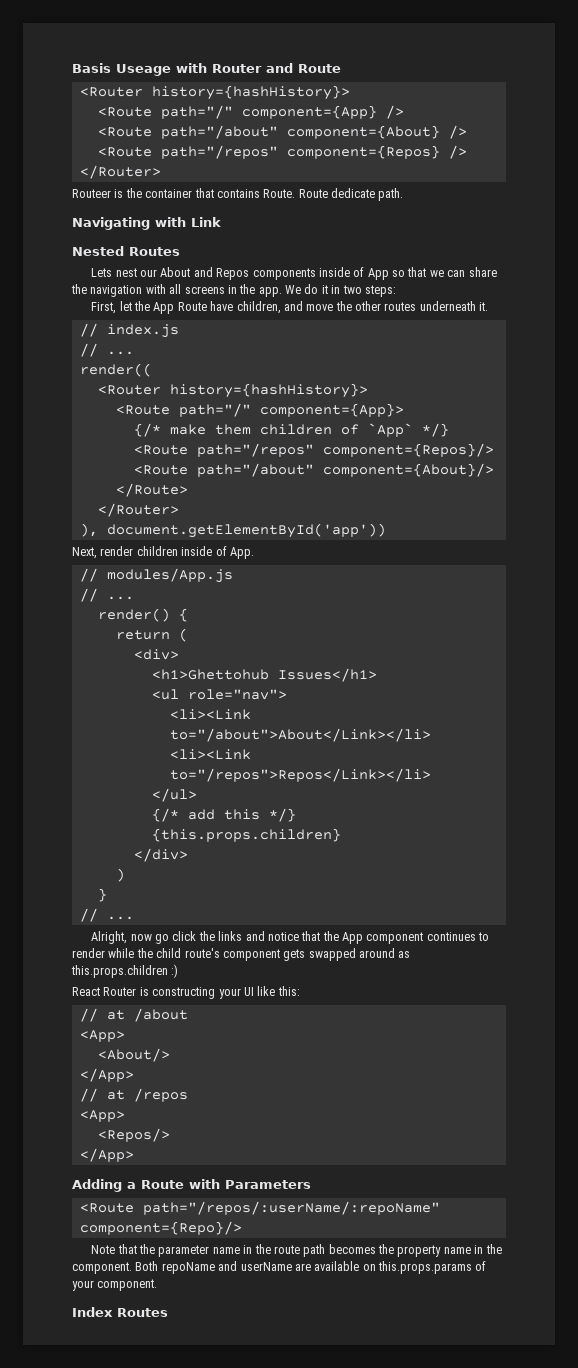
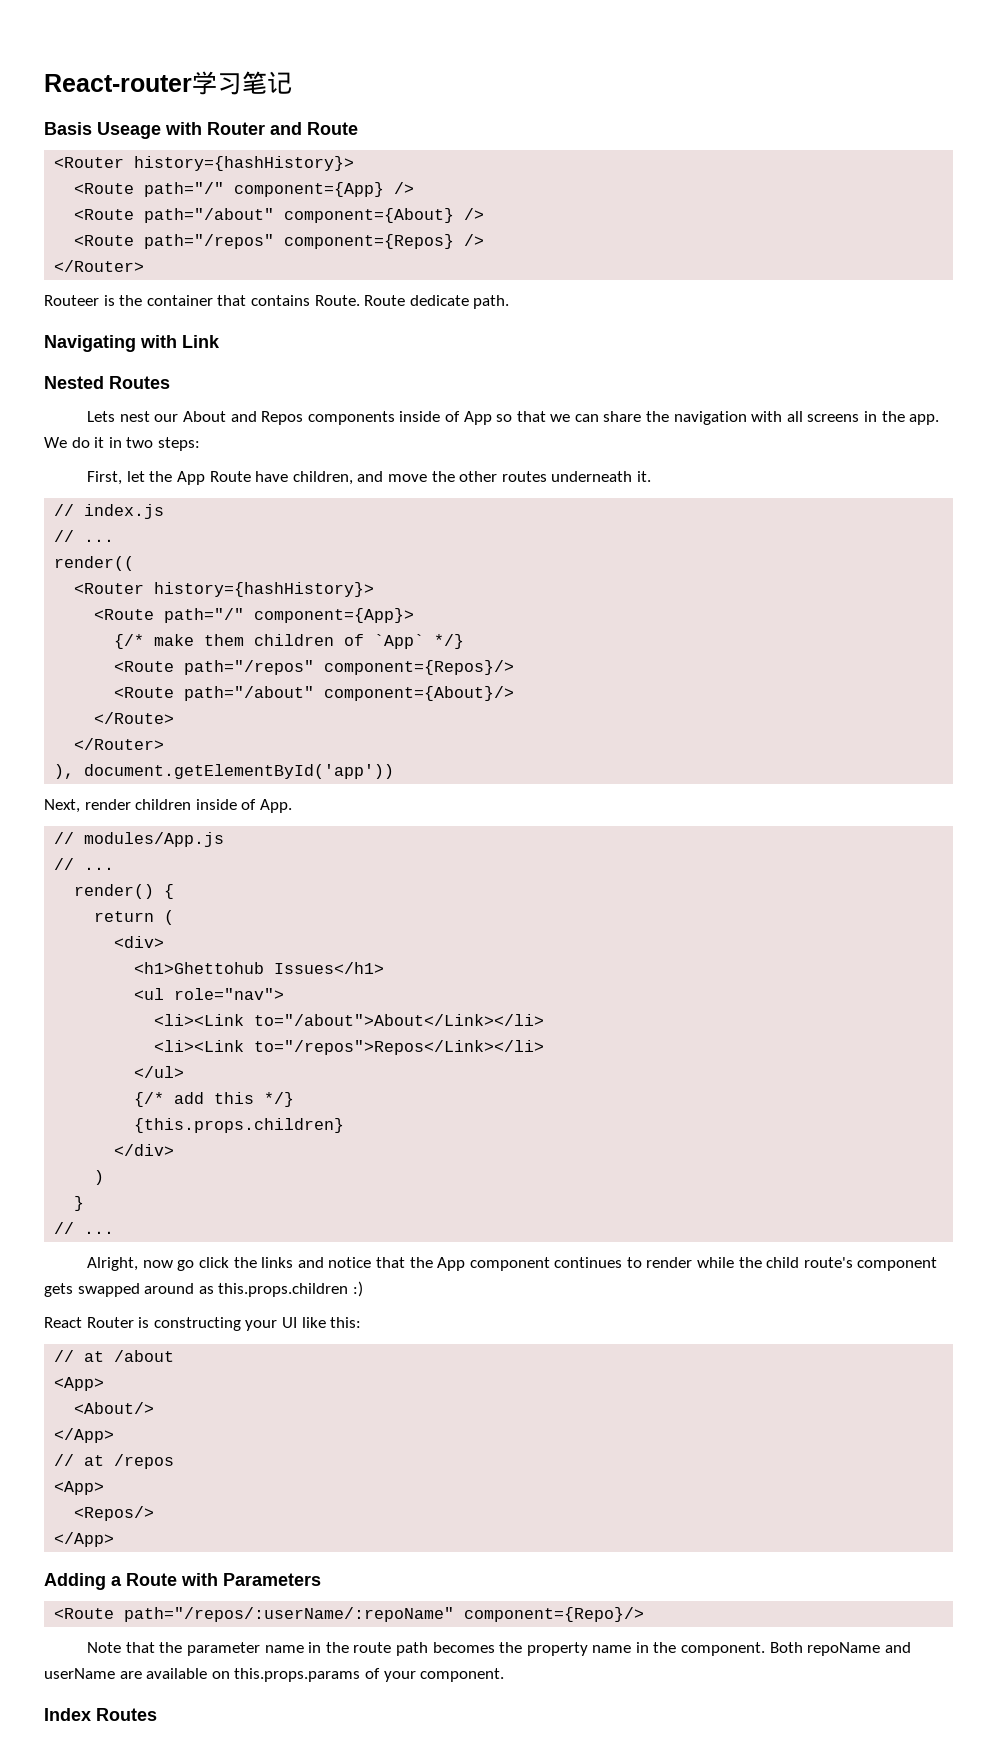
+ React-router学习笔记

